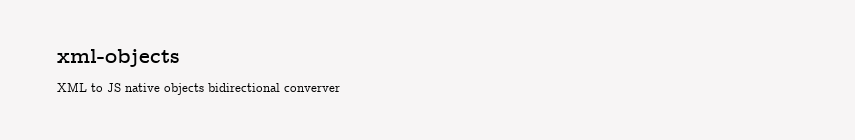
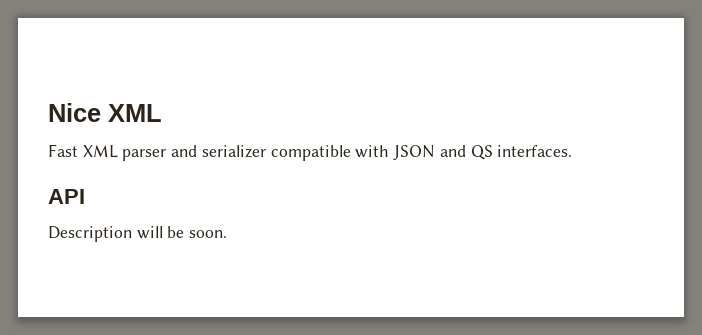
- xml-objects
- XML to JS native objects bidirectional converver
+ Nice XML
+ Fast XML parser and serializer compatible with JSON and QS interfaces.
+ API
+ Description will be soon.

